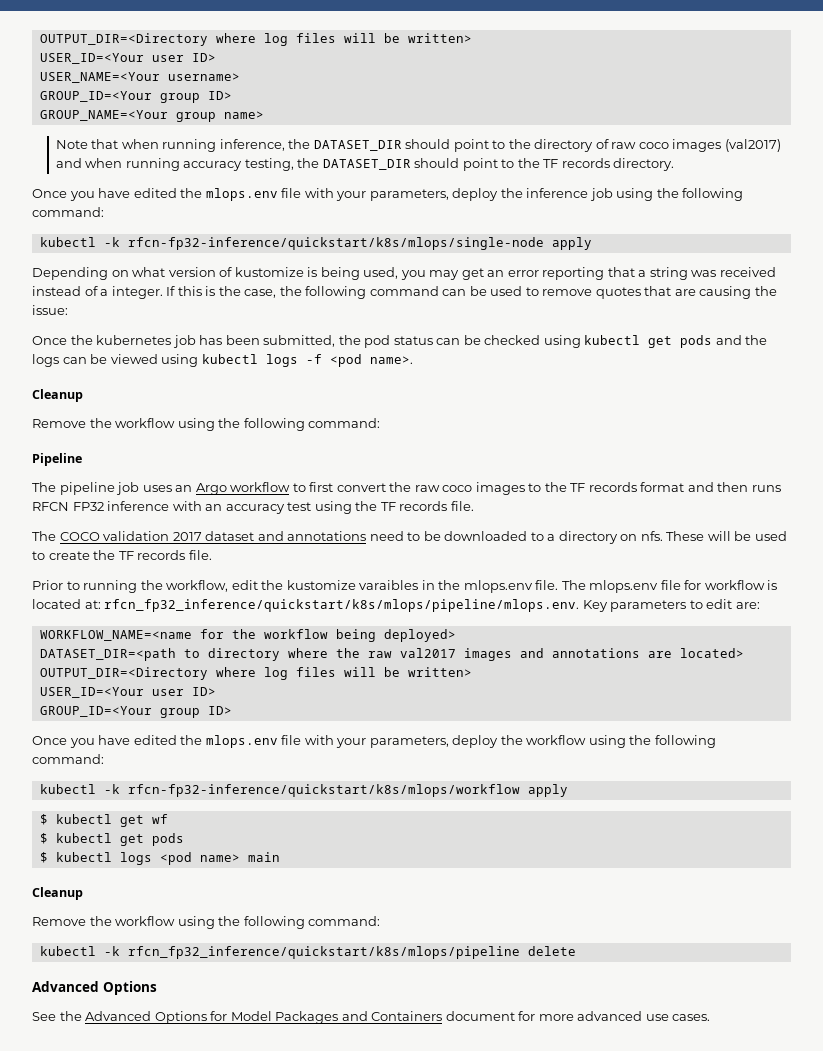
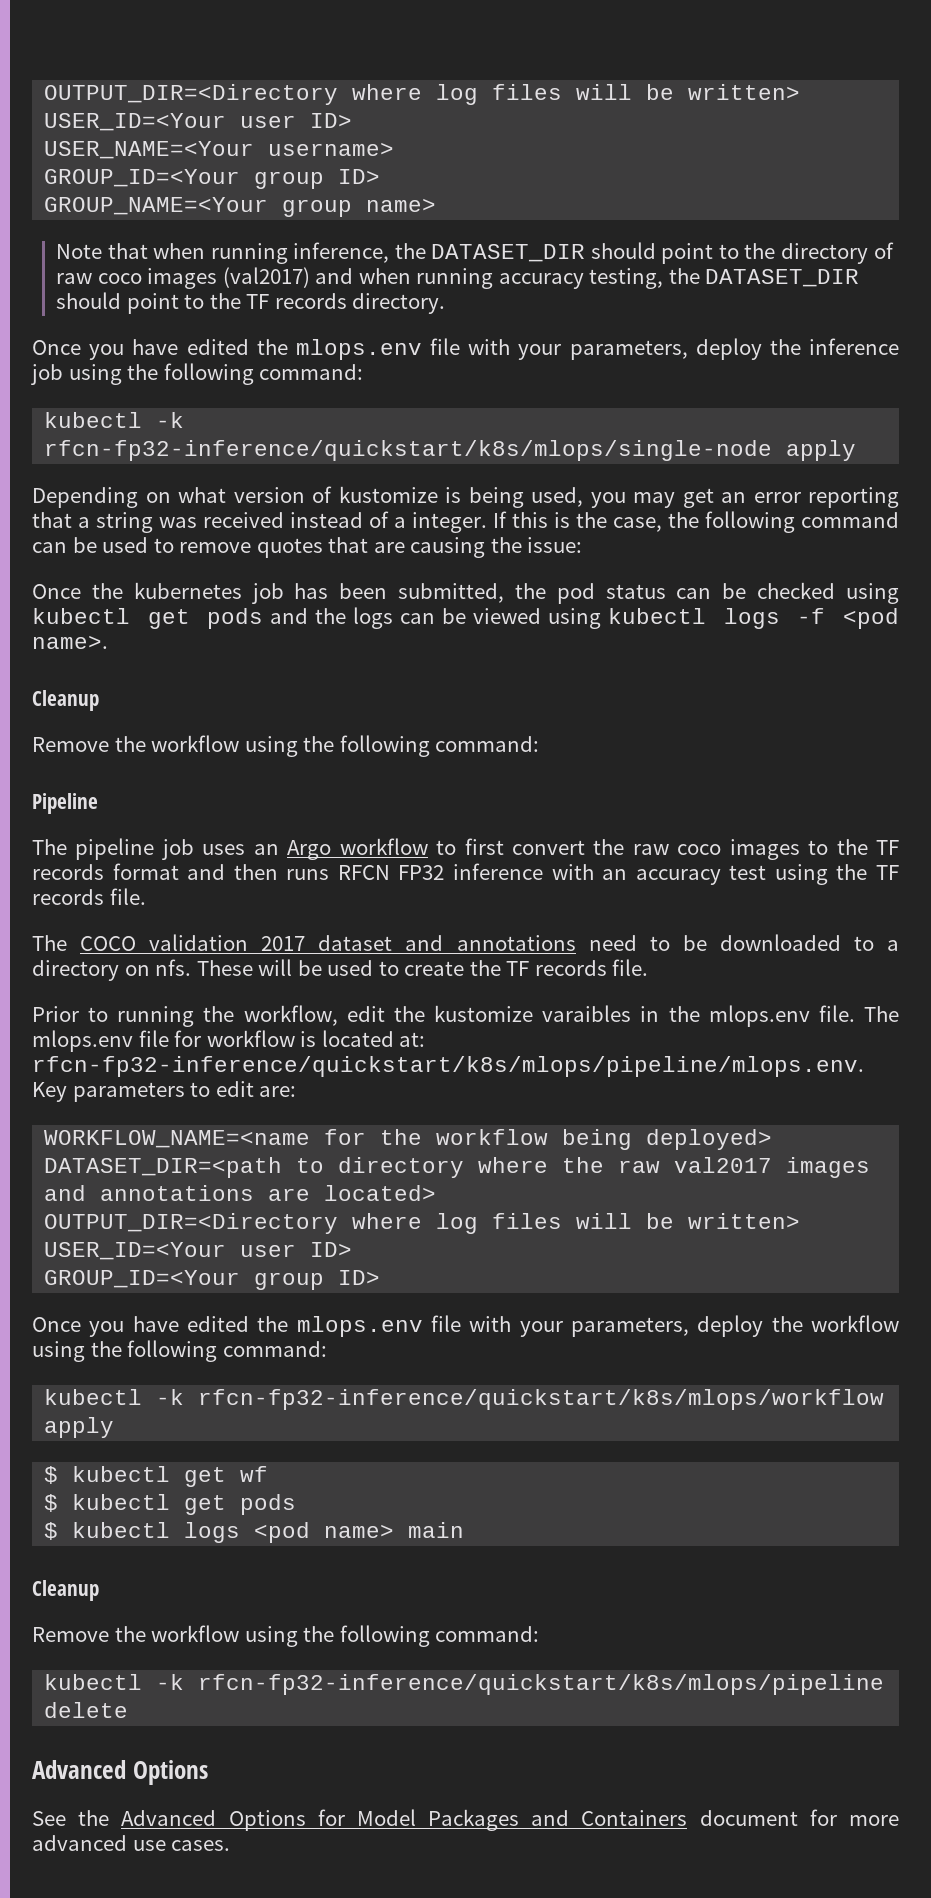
- The mlops.env file for workflow is located at: rfcn_fp32_inference/quickstart/k8s/mlops/pipeline/mlops.env. Key parameters to edit are:
+ The mlops.env file for workflow is located at: rfcn-fp32-inference/quickstart/k8s/mlops/pipeline/mlops.env. Key parameters to edit are:
- kubectl -k rfcn_fp32_inference/quickstart/k8s/mlops/pipeline delete
+ kubectl -k rfcn-fp32-inference/quickstart/k8s/mlops/pipeline delete

